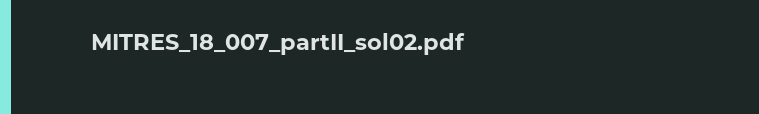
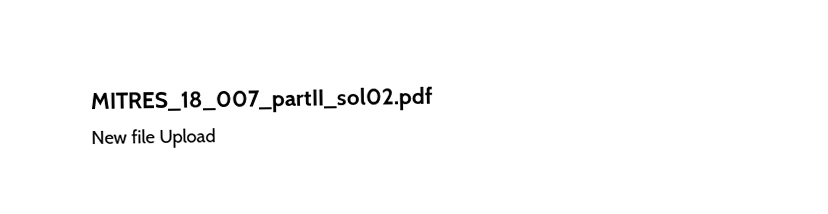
+ New file Upload

